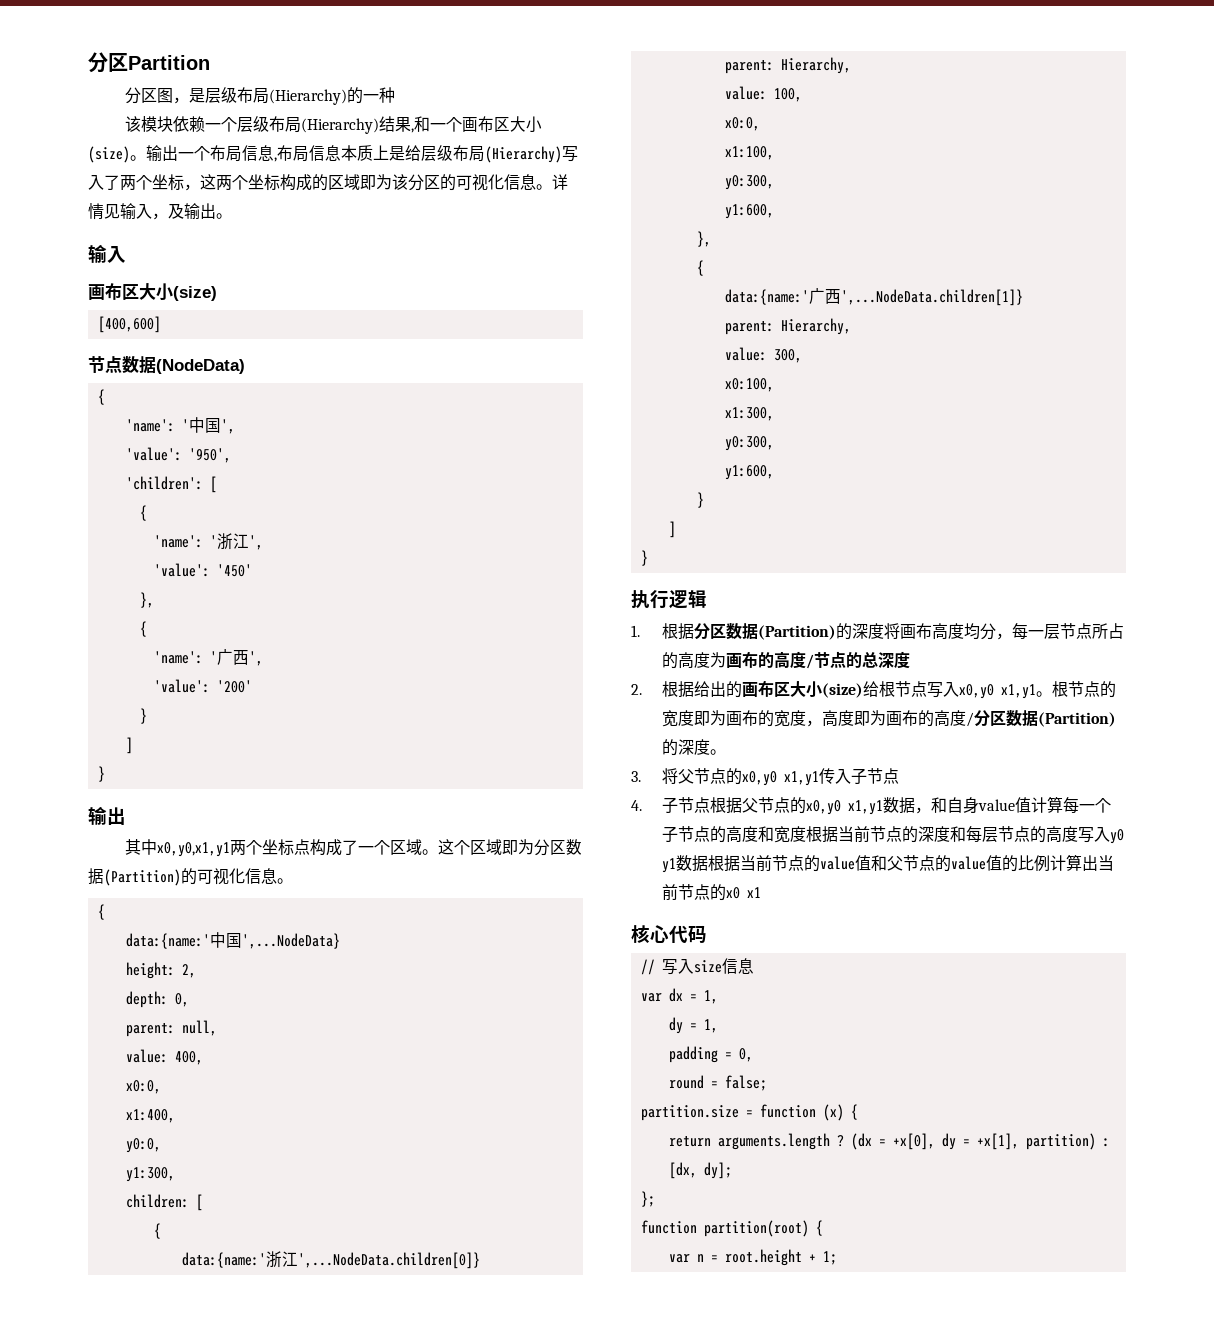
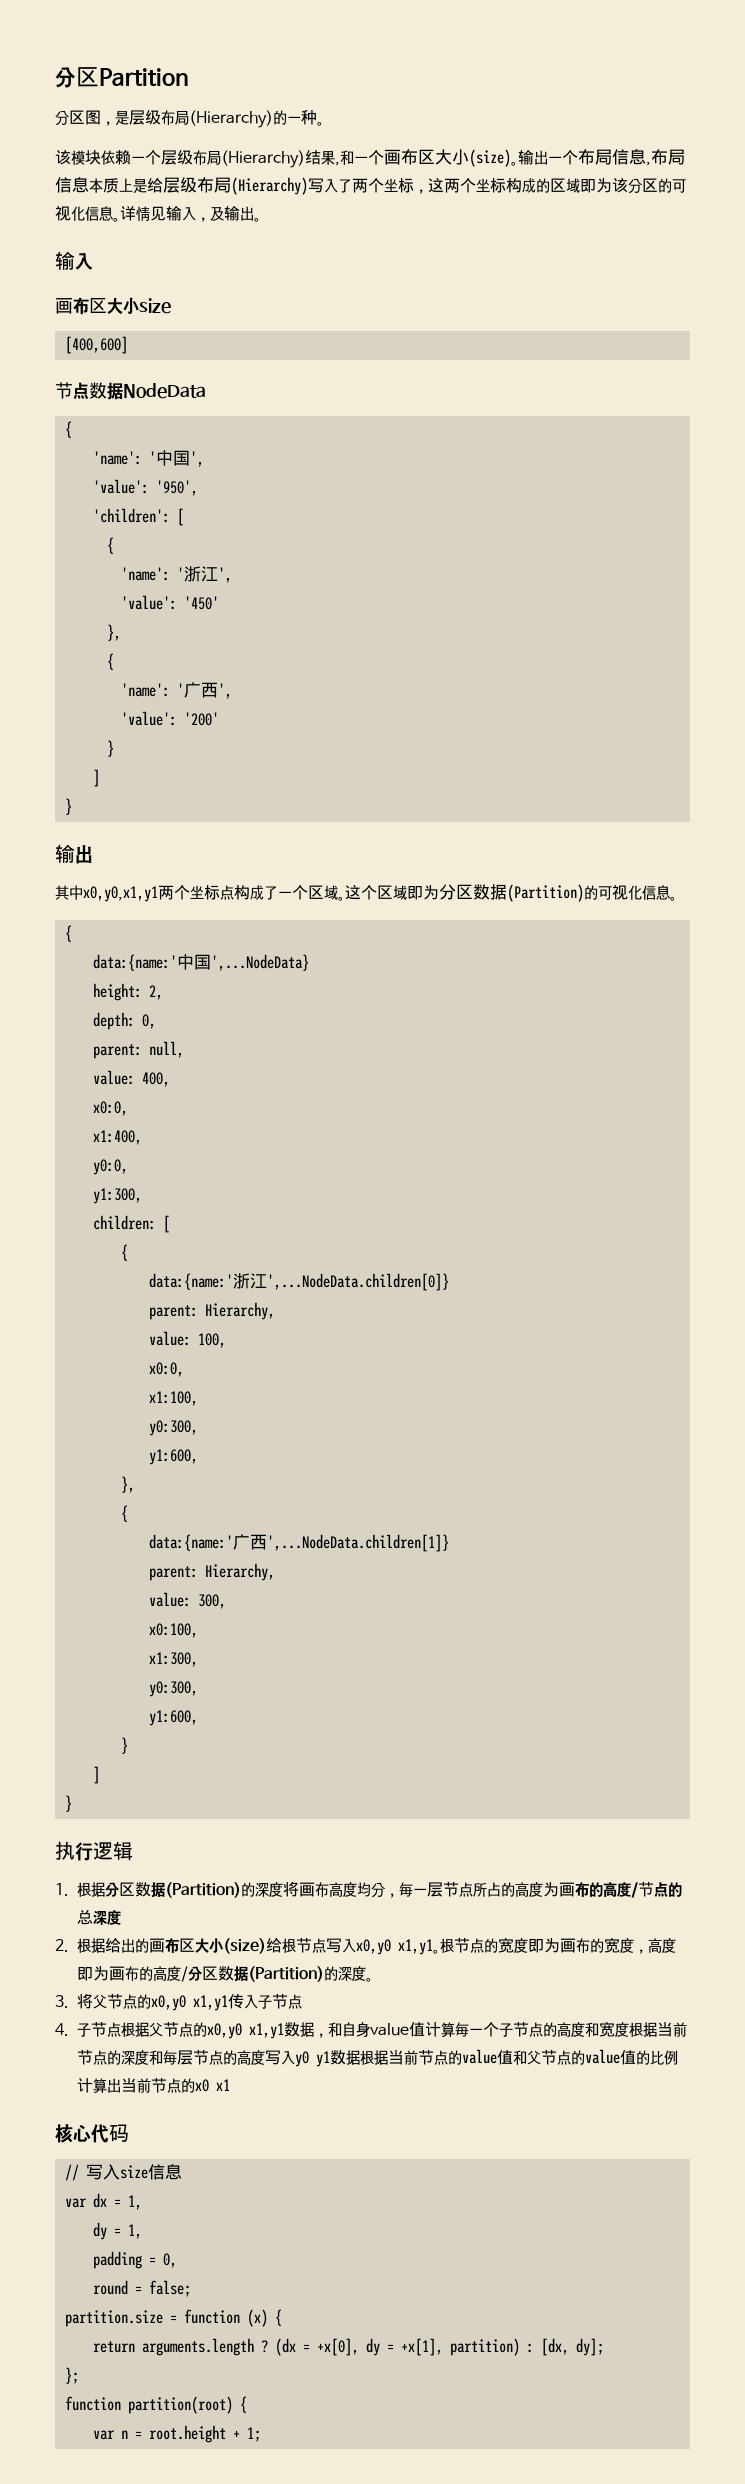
- 分区图，是层级布局(Hierarchy)的一种
+ 分区图，是层级布局(Hierarchy)的一种。
  详情见输入，及输出。
  输入
- 画布区大小(size)
+ 画布区大小size
- 节点数据(NodeData)
+ 节点数据NodeData

